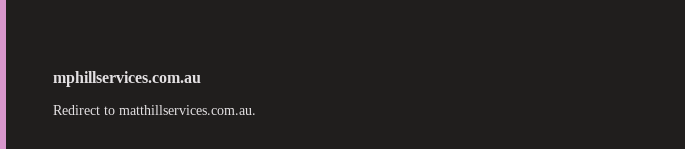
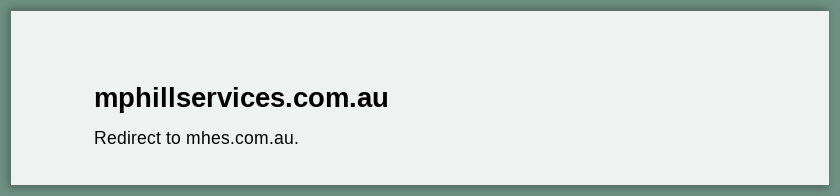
- Redirect to matthillservices.com.au.
+ Redirect to mhes.com.au.

